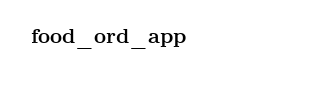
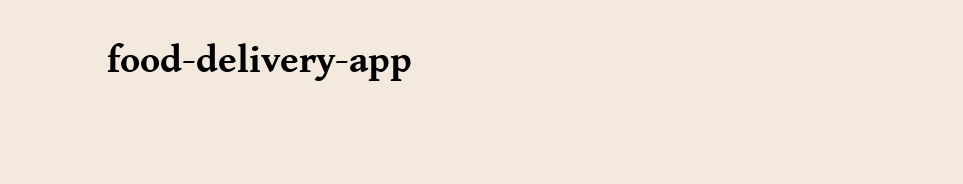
- food_ord_app
+ food-delivery-app

